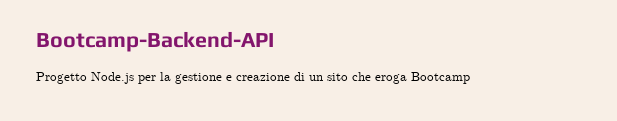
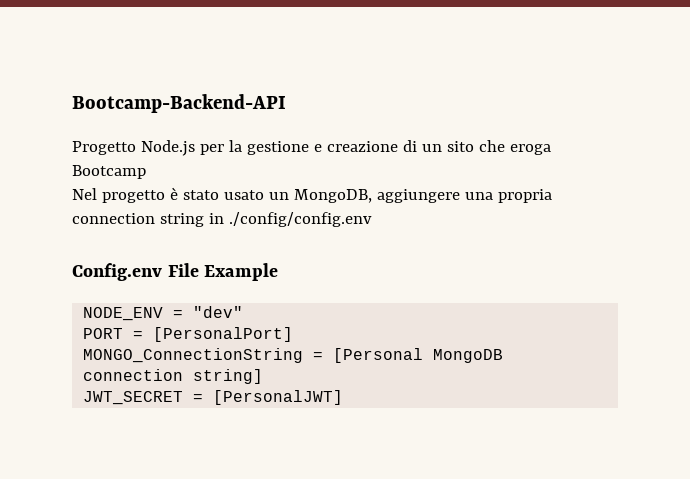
+ Nel progetto è stato usato un MongoDB, aggiungere una propria connection string in ./config/config.env
+ Config.env File Example
+ NODE_ENV = "dev"
+ PORT = [PersonalPort]
+ MONGO_ConnectionString = [Personal MongoDB connection string]
+ JWT_SECRET = [PersonalJWT]

